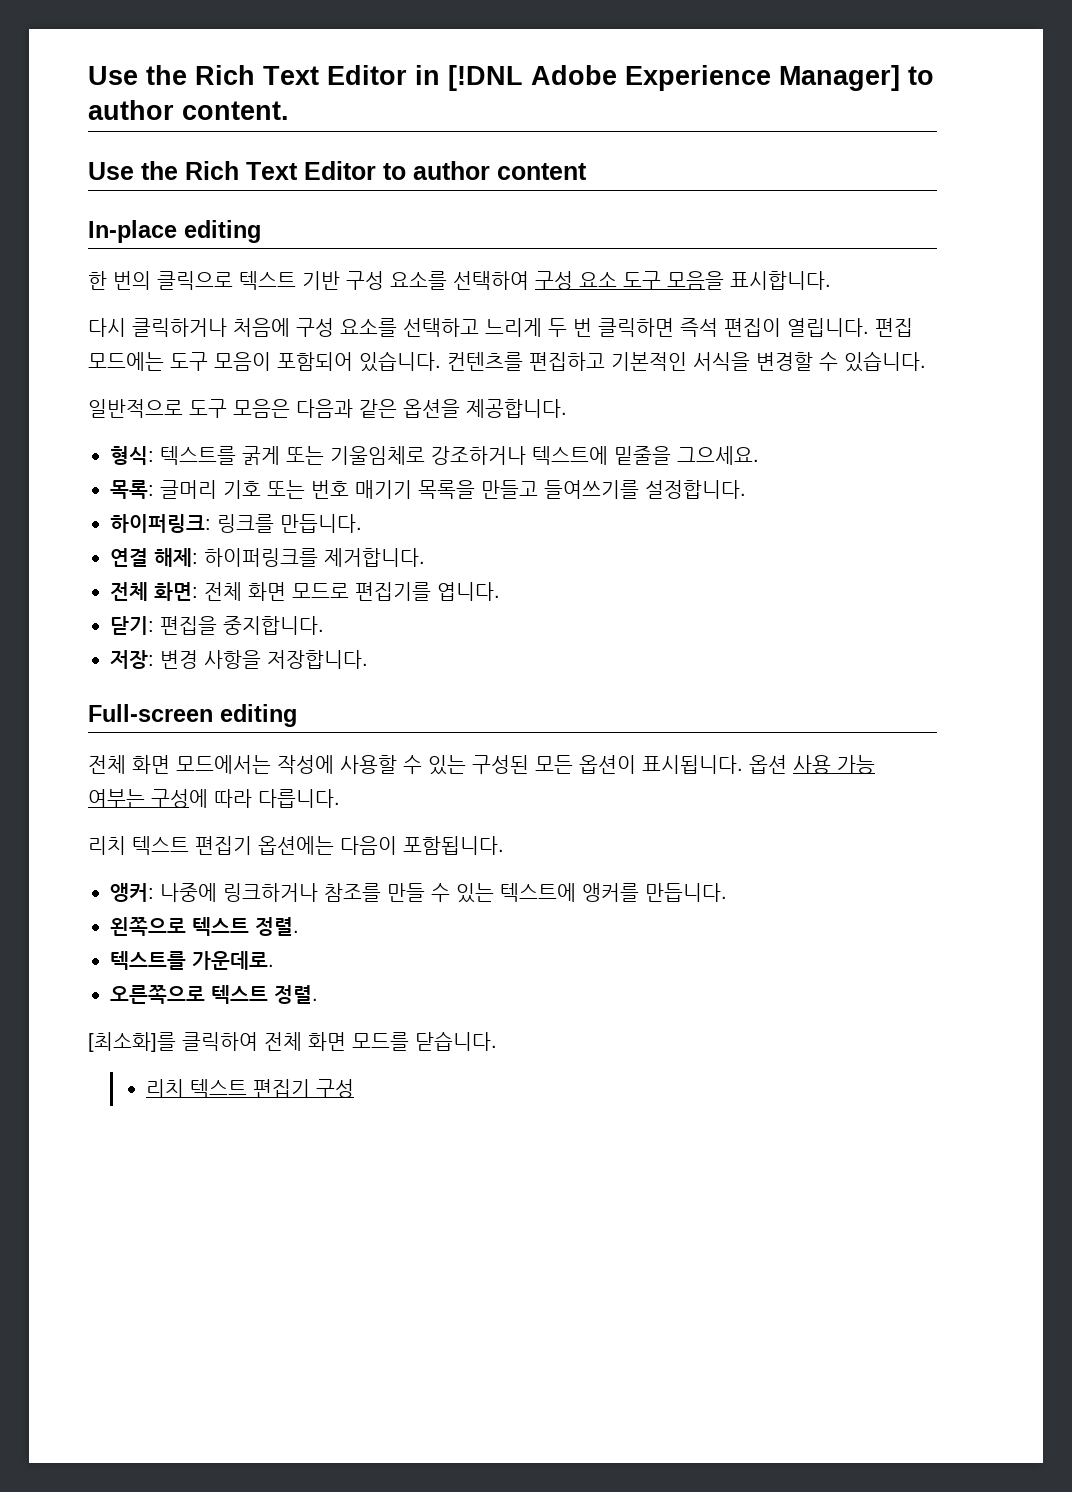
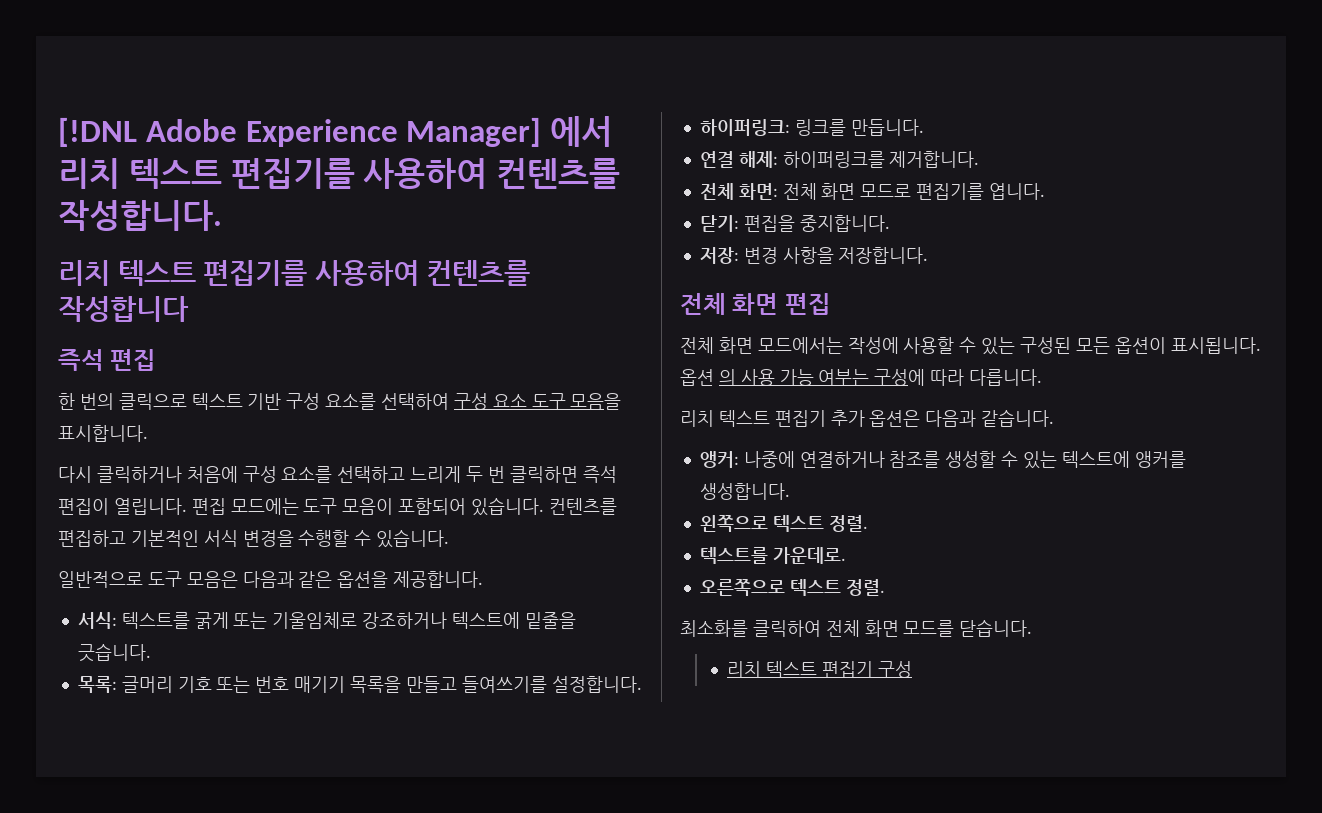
- Use the Rich Text Editor in [!DNL Adobe Experience Manager] to author content.
- Use the Rich Text Editor to author content
- In-place editing
+ [!DNL Adobe Experience Manager] 에서 리치 텍스트 편집기를 사용하여 컨텐츠를 작성합니다.
+ 리치 텍스트 편집기를 사용하여 컨텐츠를 작성합니다
+ 즉석 편집
- 컨텐츠를 편집하고 기본적인 서식을 변경할 수 있습니다.
+ 컨텐츠를 편집하고 기본적인 서식 변경을 수행할 수 있습니다.
- 형식: 텍스트를 굵게 또는 기울임체로 강조하거나 텍스트에 밑줄을 그으세요.
+ 서식: 텍스트를 굵게 또는 기울임체로 강조하거나 텍스트에 밑줄을 긋습니다.
- Full-screen editing
+ 전체 화면 편집
- 옵션 사용 가능 여부는 구성에 따라 다릅니다.
+ 옵션 의 사용 가능 여부는 구성에 따라 다릅니다.
- 리치 텍스트 편집기 옵션에는 다음이 포함됩니다.
+ 리치 텍스트 편집기 추가 옵션은 다음과 같습니다.
- 앵커: 나중에 링크하거나 참조를 만들 수 있는 텍스트에 앵커를 만듭니다.
+ 앵커: 나중에 연결하거나 참조를 생성할 수 있는 텍스트에 앵커를 생성합니다.
- [최소화]를 클릭하여 전체 화면 모드를 닫습니다.
+ 최소화를 클릭하여 전체 화면 모드를 닫습니다.

